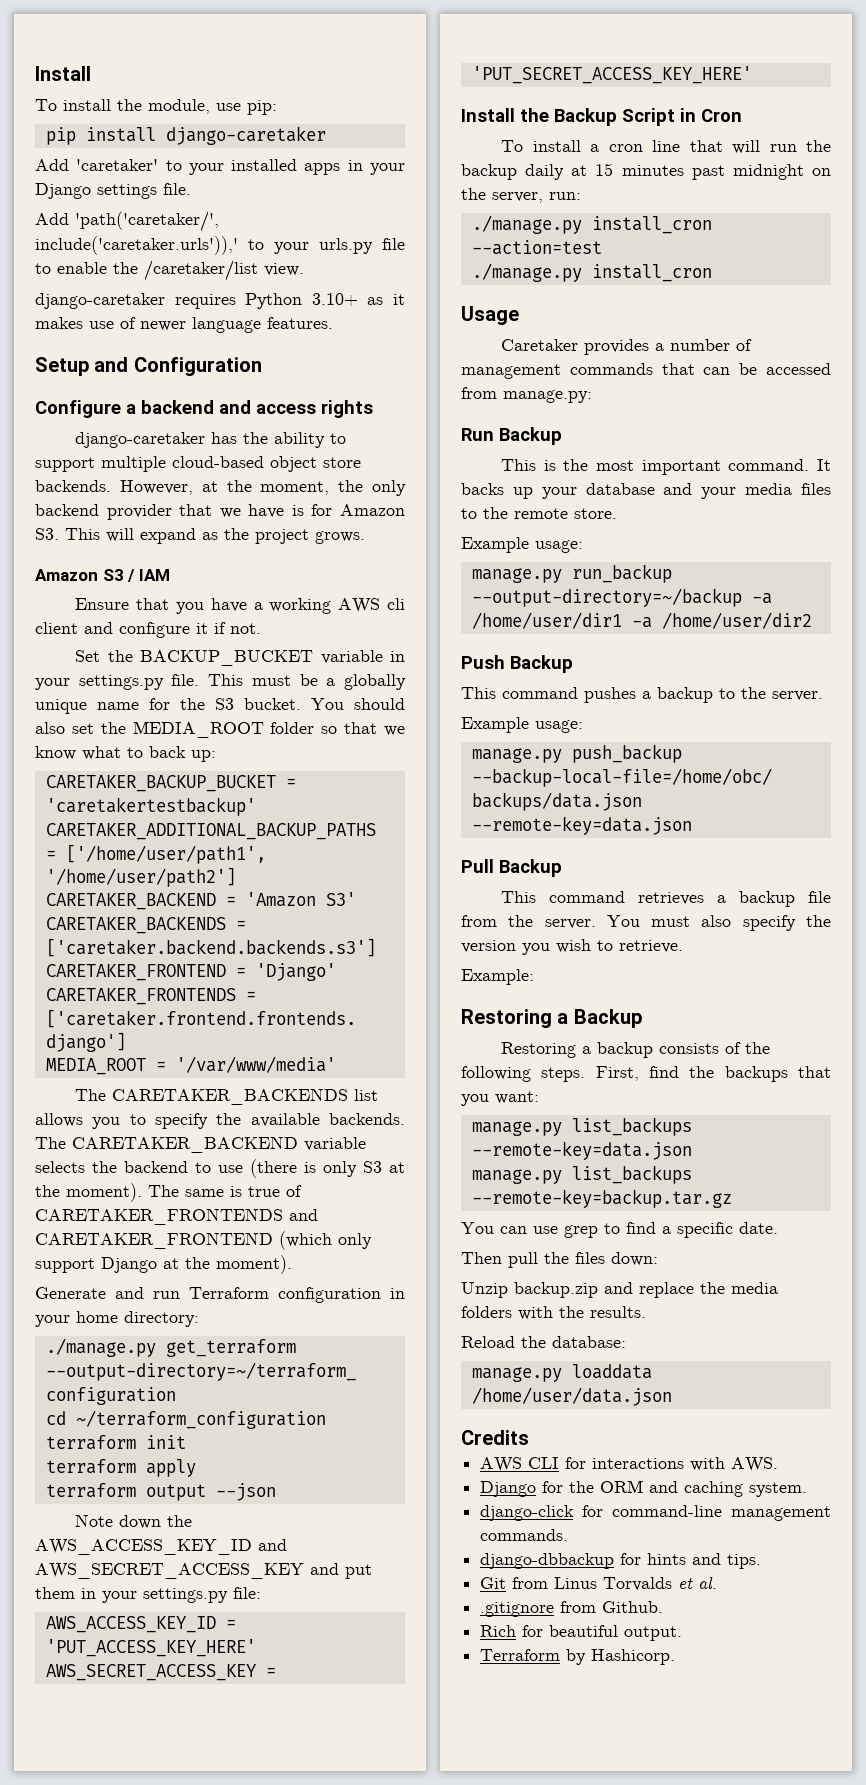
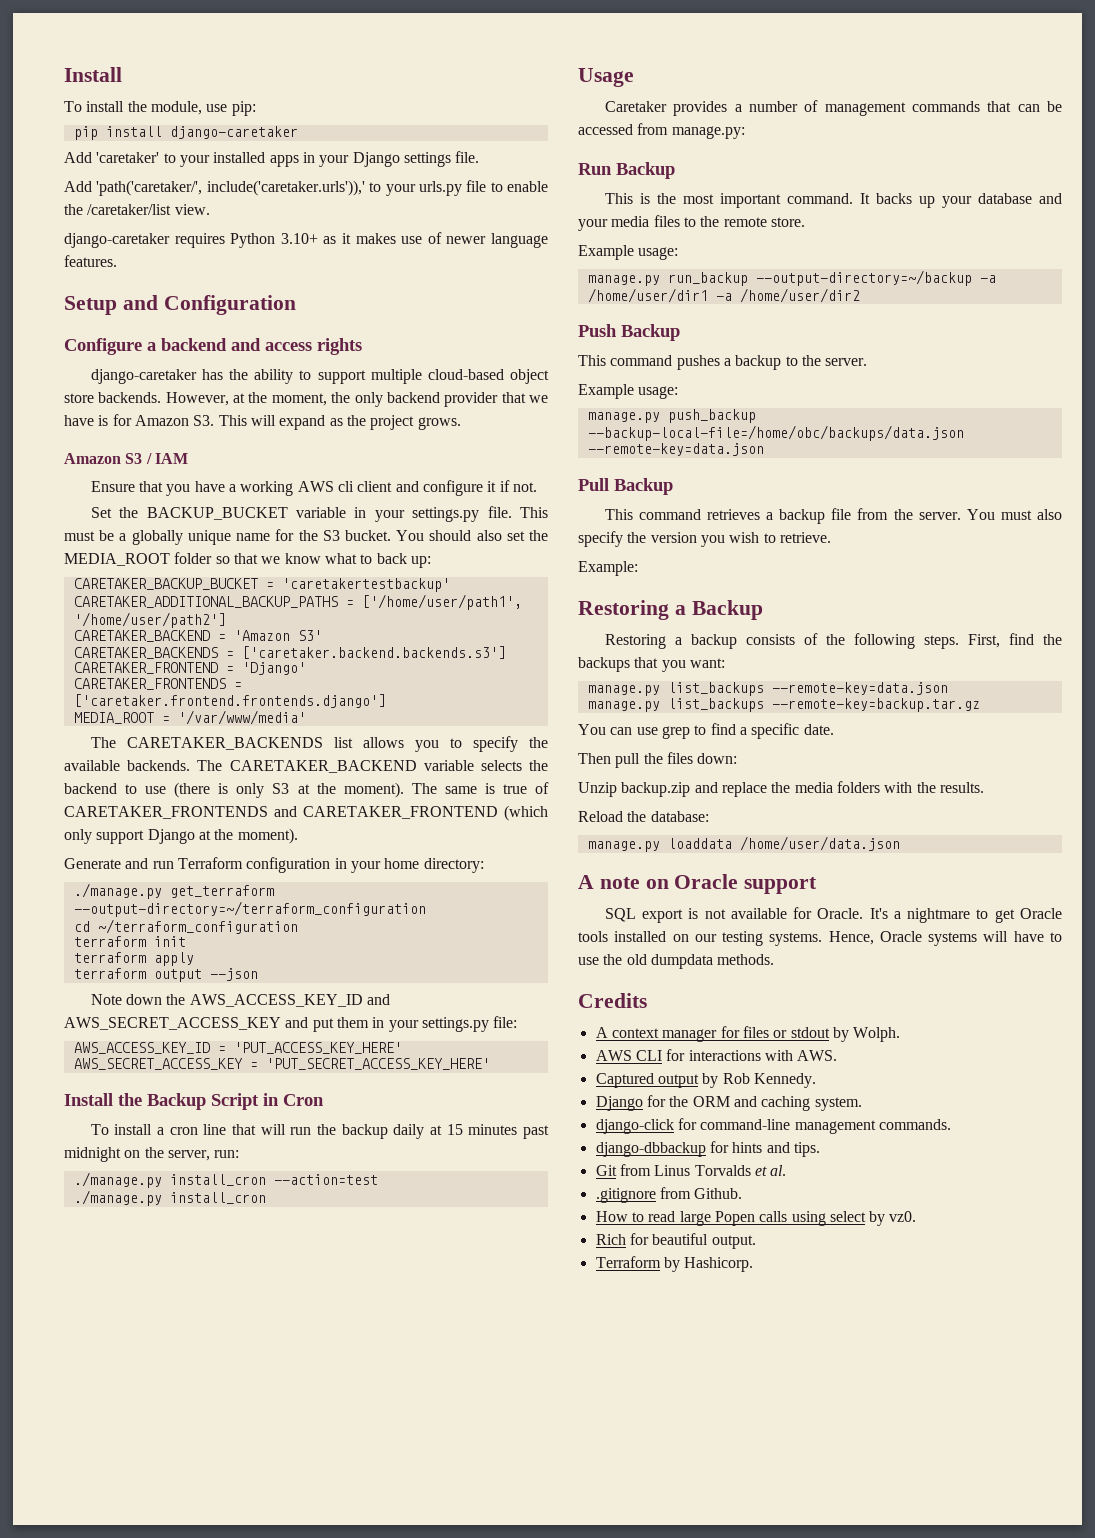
+ A note on Oracle support
+ SQL export is not available for Oracle. It's a nightmare to get Oracle tools installed on our testing systems. Hence, Oracle systems will have to use the old dumpdata methods.
  Credits
+ A context manager for files or stdout by Wolph.
+ Captured output by Rob Kennedy.
+ How to read large Popen calls using select by vz0.

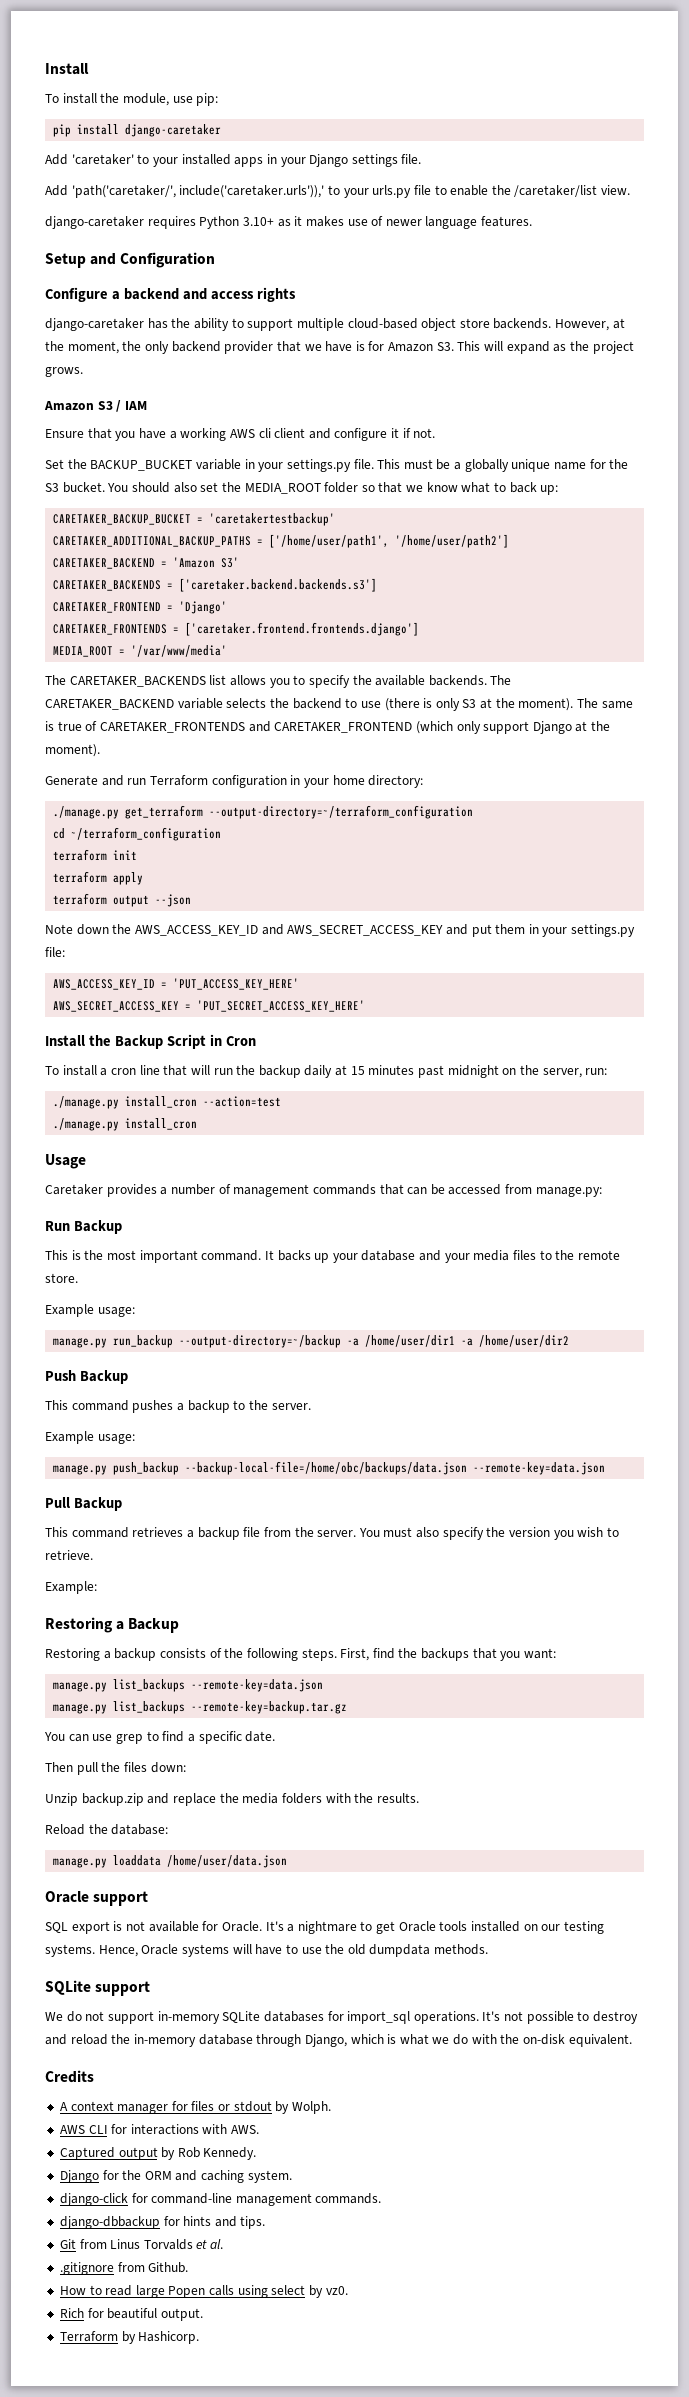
- A note on Oracle support
+ Oracle support
+ SQLite support
+ We do not support in-memory SQLite databases for import_sql operations. It's not possible to destroy and reload the in-memory database through Django, which is what we do with the on-disk equivalent.

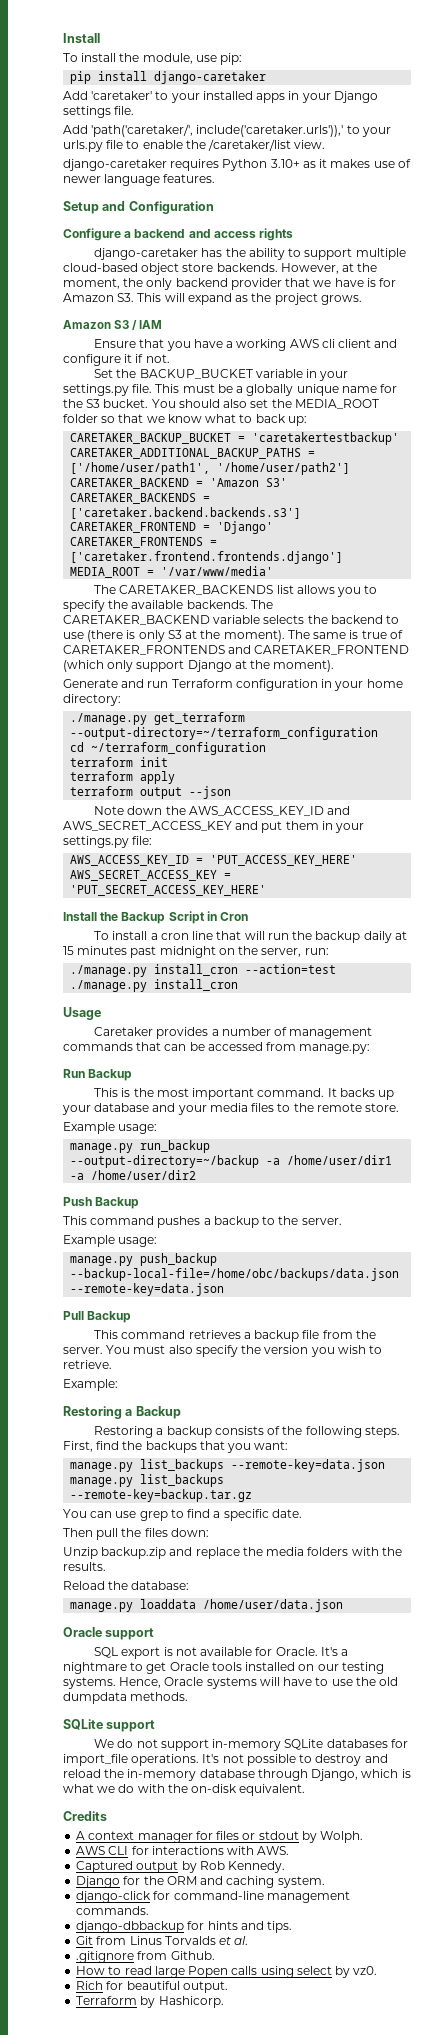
- We do not support in-memory SQLite databases for import_sql operations.
+ We do not support in-memory SQLite databases for import_file operations.

